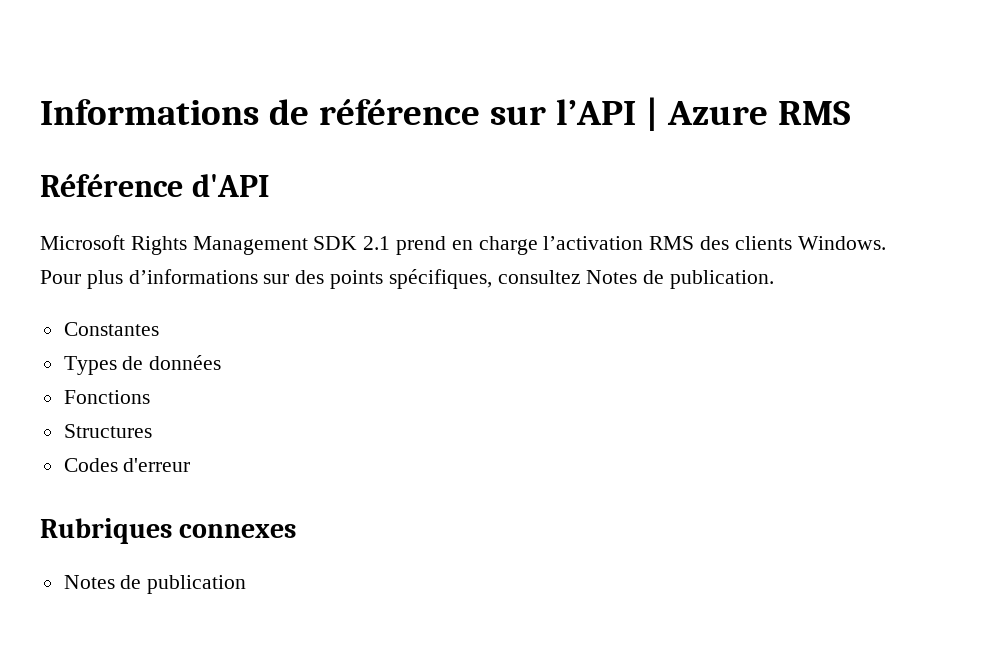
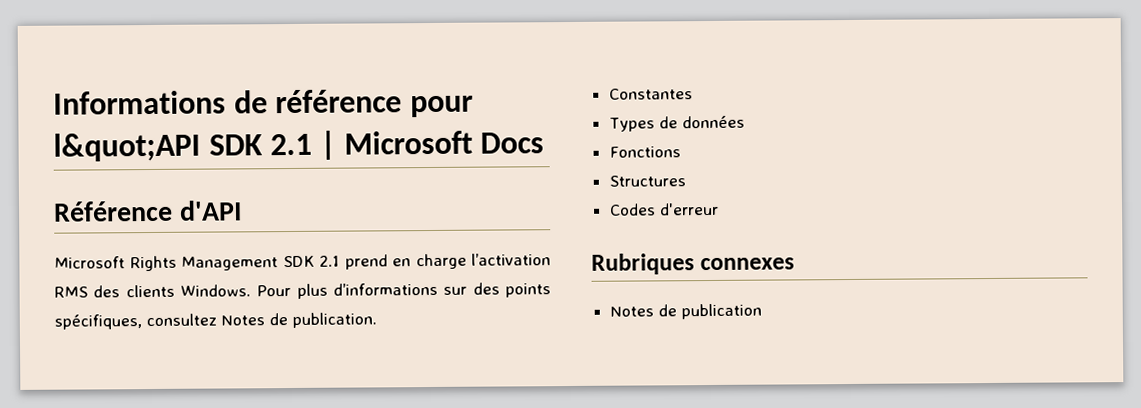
- Informations de référence sur l’API | Azure RMS
+ Informations de référence pour l&quot;API SDK 2.1 | Microsoft Docs

